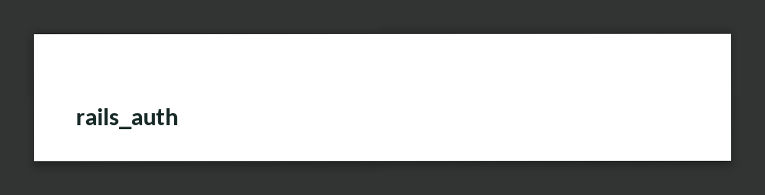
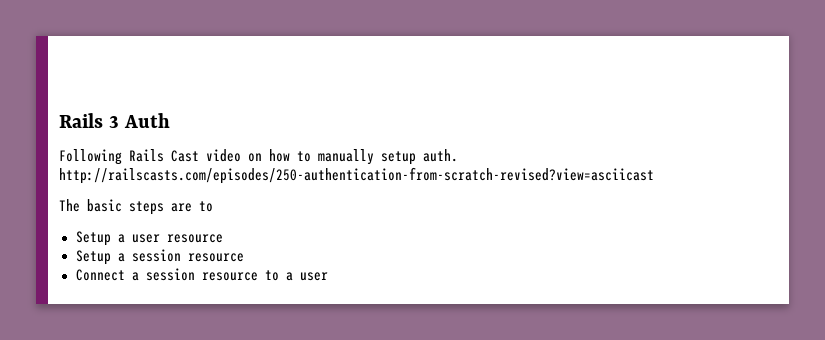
- rails_auth
+ Rails 3 Auth
+ Following Rails Cast video on how to manually setup auth. http://railscasts.com/episodes/250-authentication-from-scratch-revised?view=asciicast
+ The basic steps are to
+ Setup a user resource
+ Setup a session resource
+ Connect a session resource to a user

